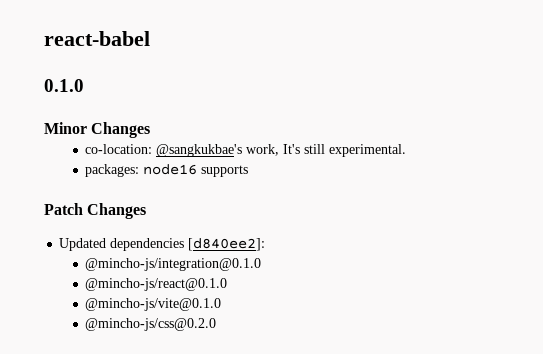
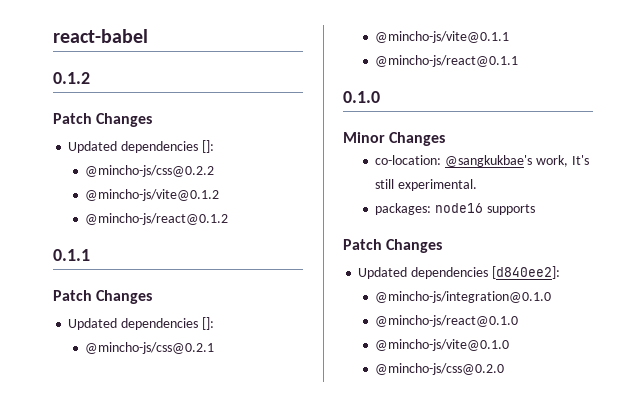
+ 0.1.2
+ Patch Changes
+ Updated dependencies []:
+ @mincho-js/css@0.2.2
+ @mincho-js/vite@0.1.2
+ @mincho-js/react@0.1.2
+ 0.1.1
+ Patch Changes
+ Updated dependencies []:
+ @mincho-js/css@0.2.1
+ @mincho-js/vite@0.1.1
+ @mincho-js/react@0.1.1

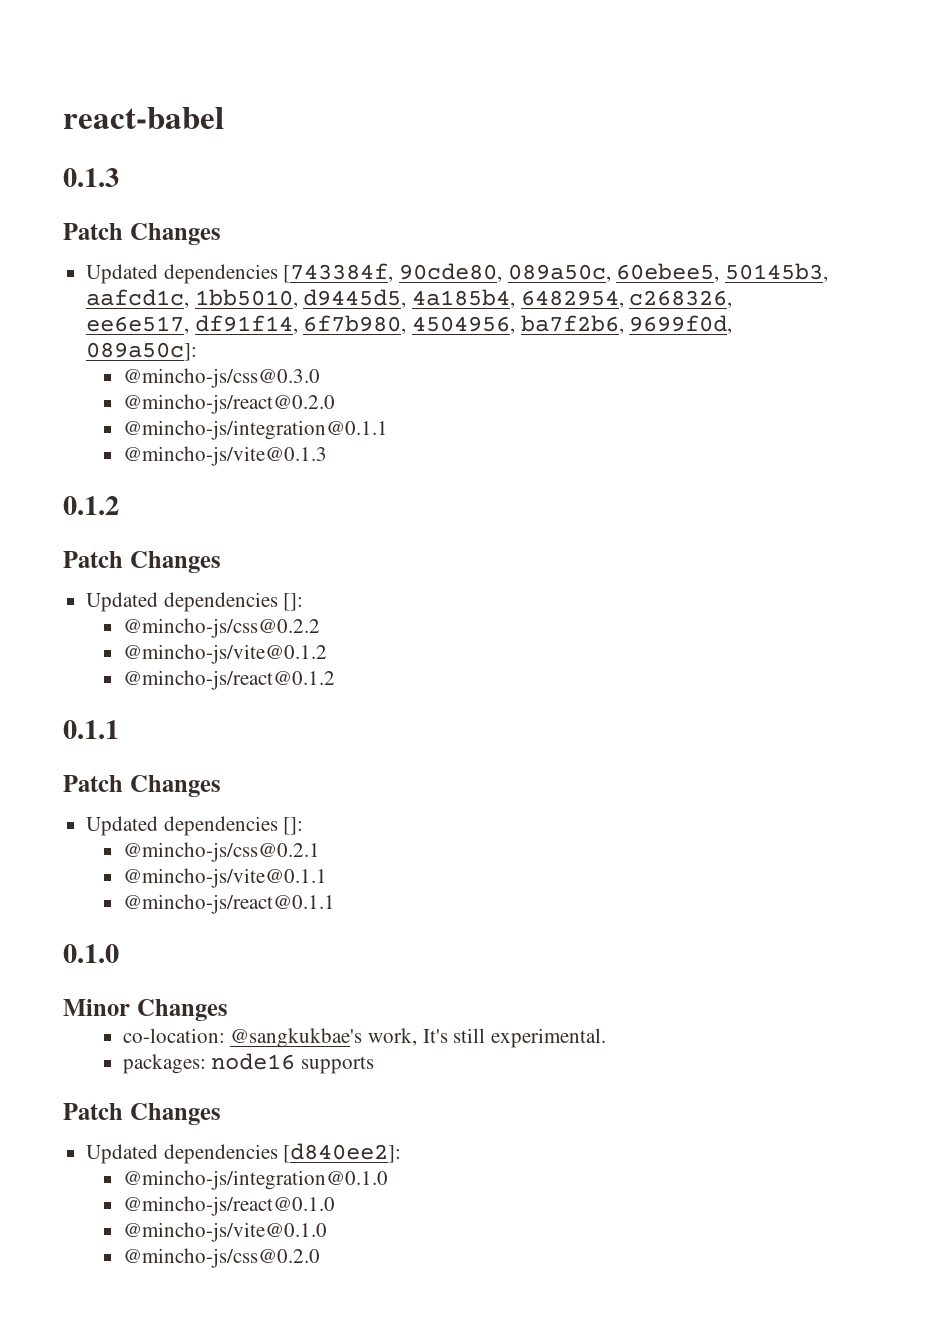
+ 0.1.3
+ Patch Changes
+ Updated dependencies [743384f, 90cde80, 089a50c, 60ebee5, 50145b3, aafcd1c, 1bb5010, d9445d5, 4a185b4, 6482954, c268326, ee6e517, df91f14, 6f7b980, 4504956, ba7f2b6, 9699f0d, 089a50c]:
+ @mincho-js/css@0.3.0
+ @mincho-js/react@0.2.0
+ @mincho-js/integration@0.1.1
+ @mincho-js/vite@0.1.3

